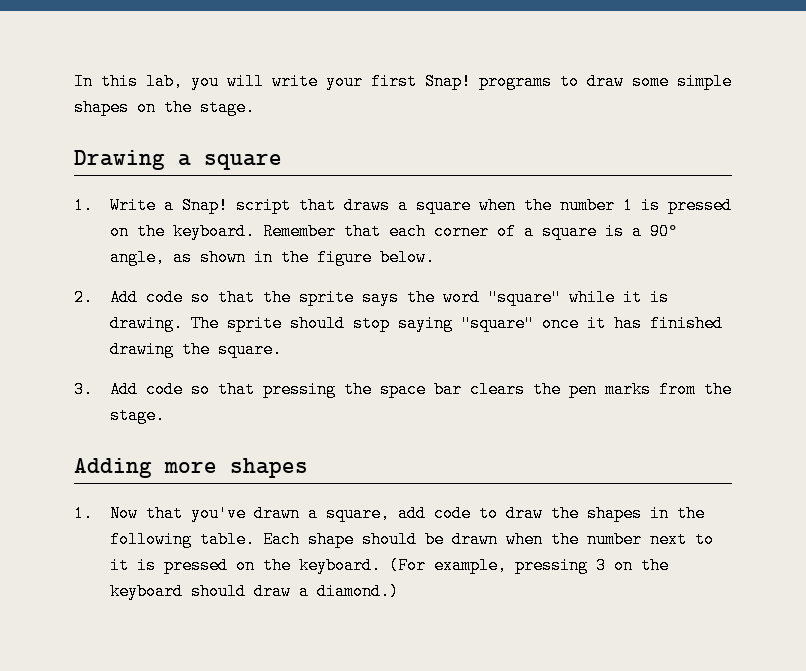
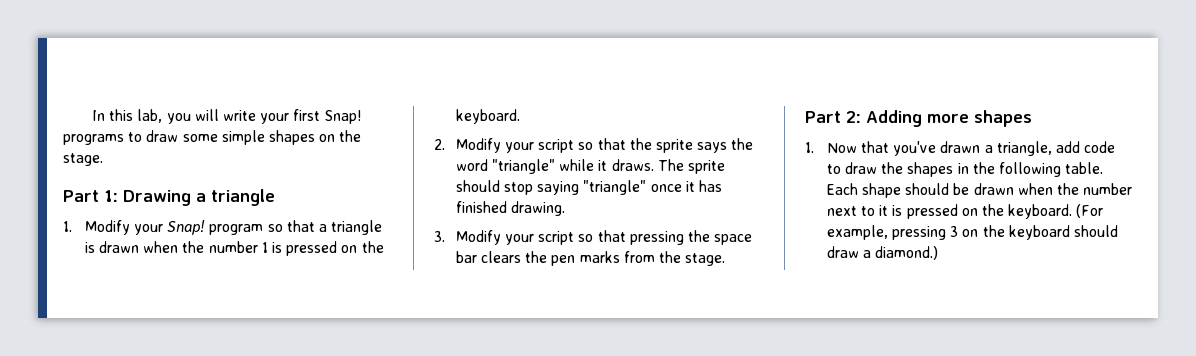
- Drawing a square
- 1. Write a Snap! script that draws a square when the number 1 is pressed on the keyboard. Remember that each corner of a square is a 90° angle, as shown in the figure below.
- 2. Add code so that the sprite says the word "square" while it is drawing.
+ Part 1: Drawing a triangle
+ 1. Modify your Snap! program so that a triangle is drawn when the number 1 is pressed on the keyboard.
+ 2. Modify your script so that the sprite says the word "triangle" while it draws.
- The sprite should stop saying "square" once it has finished drawing the square.
- 3. Add code so that pressing the space bar clears the pen marks from the stage.
+ The sprite should stop saying "triangle" once it has finished drawing.
+ 3. Modify your script so that pressing the space bar clears the pen marks from the stage.
- Adding more shapes
+ Part 2: Adding more shapes
- 1. Now that you've drawn a square, add code to draw the shapes in the following table.
+ 1. Now that you've drawn a triangle, add code to draw the shapes in the following table.

